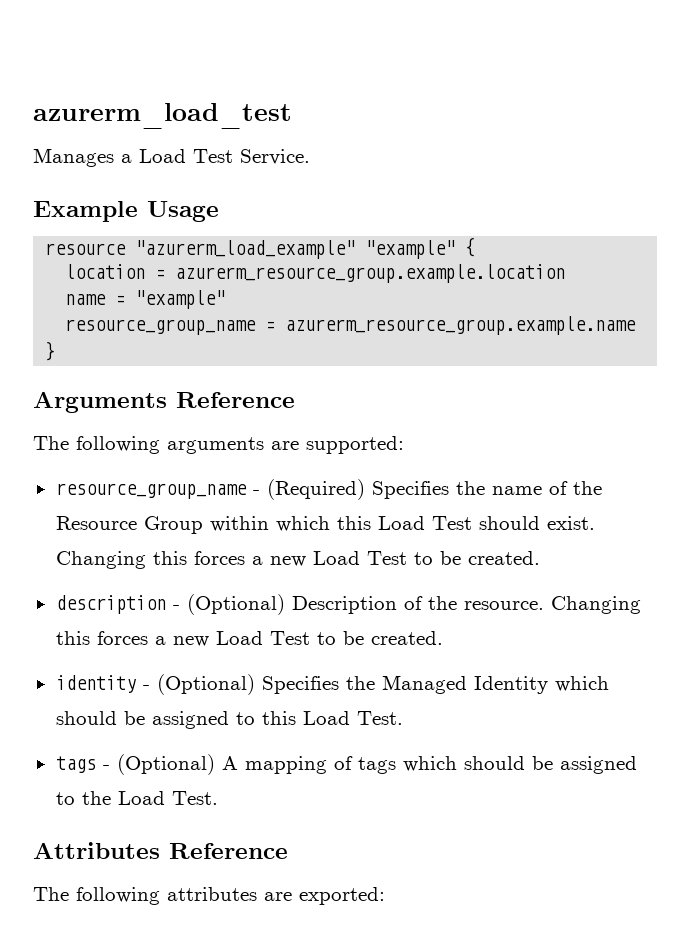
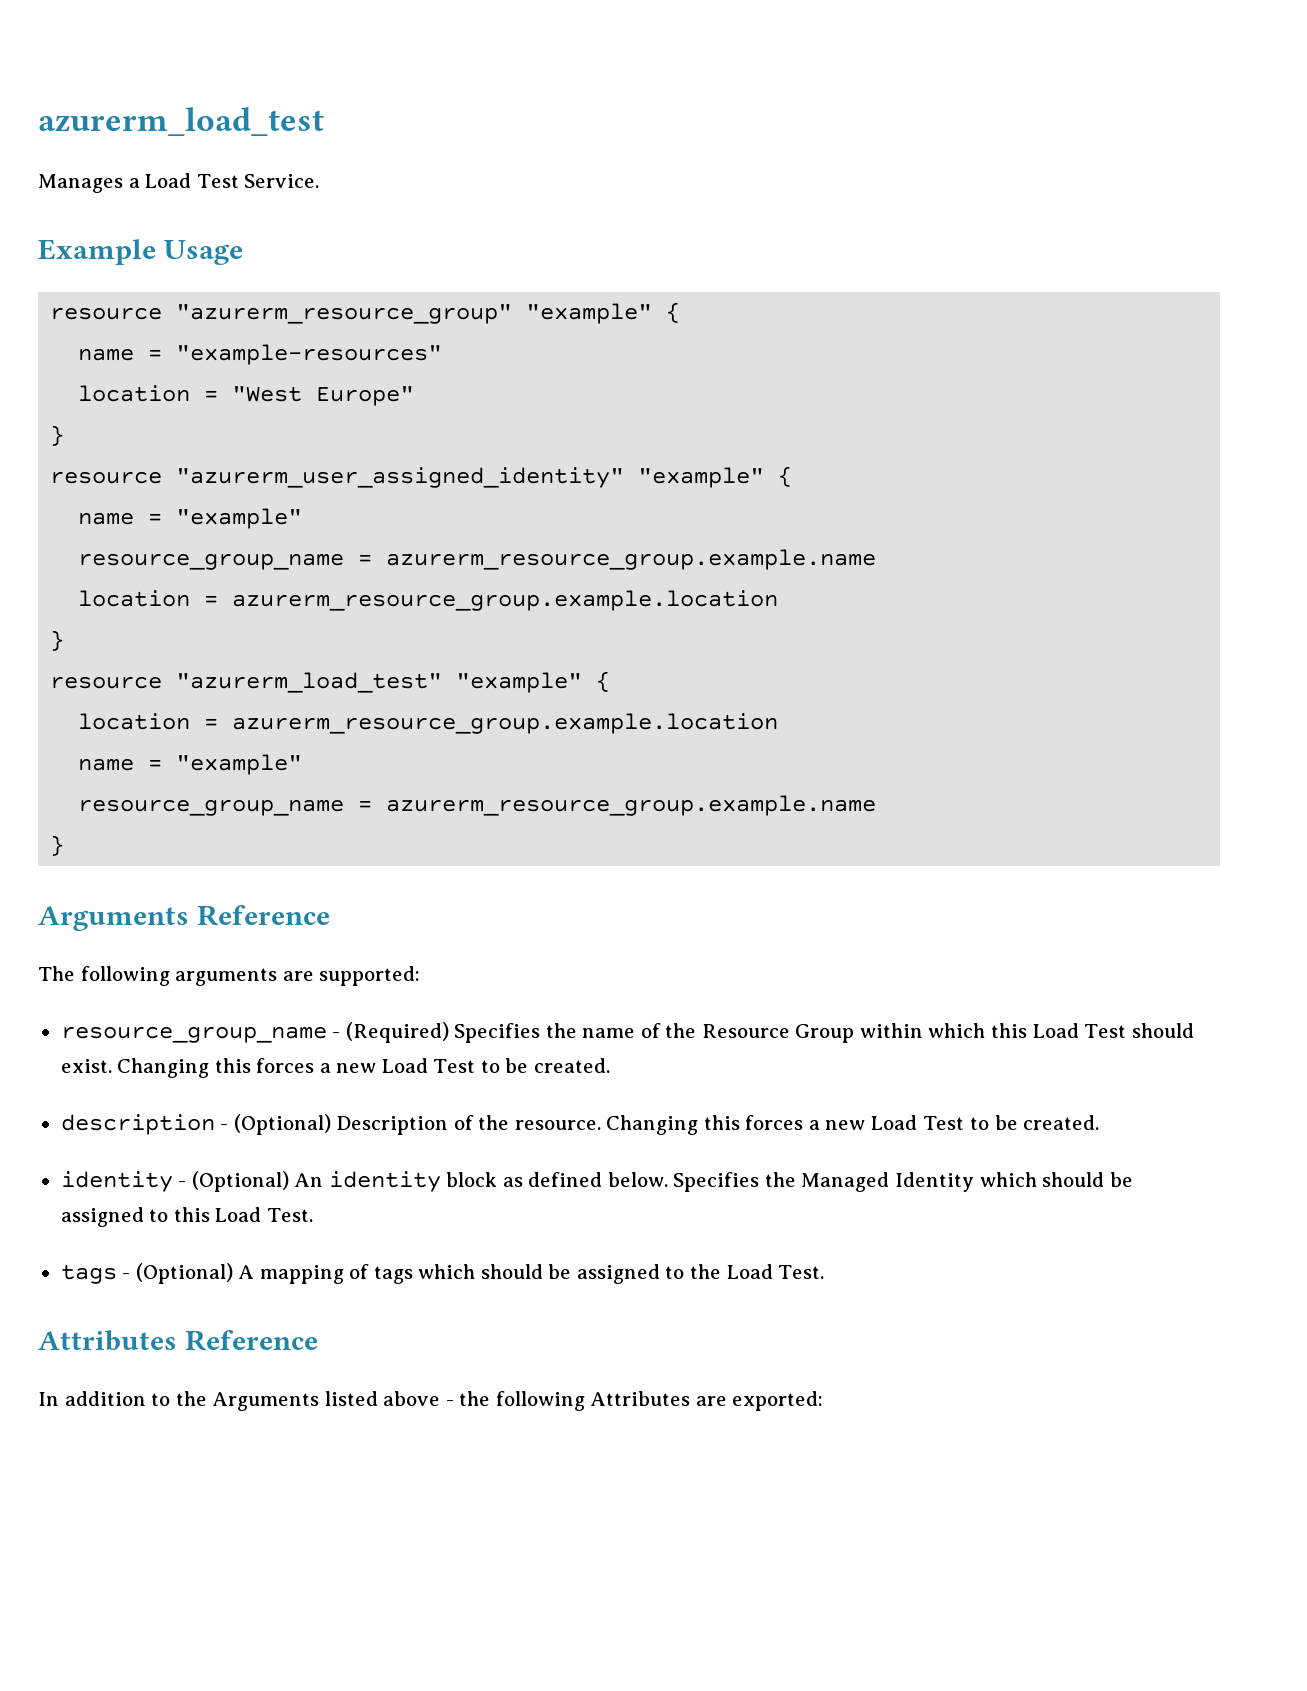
- resource "azurerm_load_example" "example" {
+ resource "azurerm_resource_group" "example" {
+ name = "example-resources"
+ location = "West Europe"
+ }
+ resource "azurerm_user_assigned_identity" "example" {
+ name = "example"
+ resource_group_name = azurerm_resource_group.example.name
+ location = azurerm_resource_group.example.location
+ }
+ resource "azurerm_load_test" "example" {
- identity - (Optional) Specifies the Managed Identity which should be assigned to this Load Test.
+ identity - (Optional) An identity block as defined below. Specifies the Managed Identity which should be assigned to this Load Test.
- The following attributes are exported:
+ In addition to the Arguments listed above - the following Attributes are exported:

